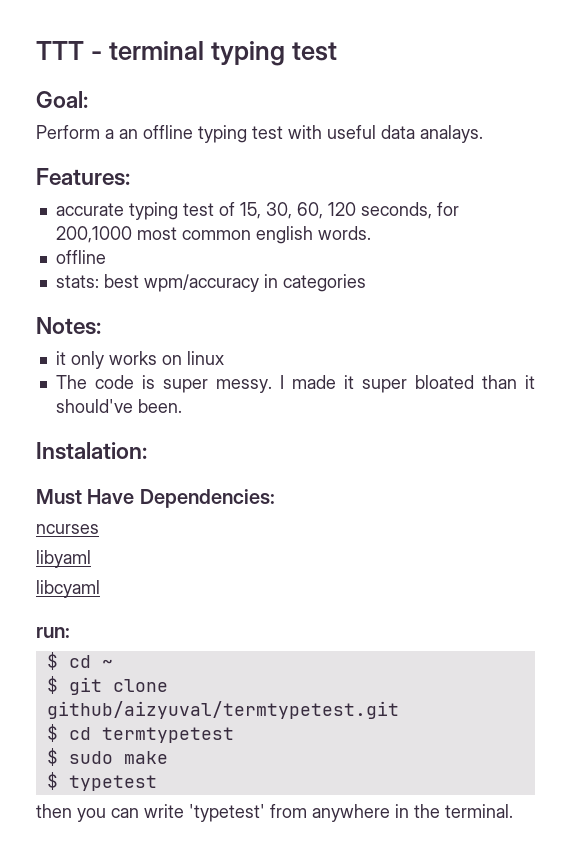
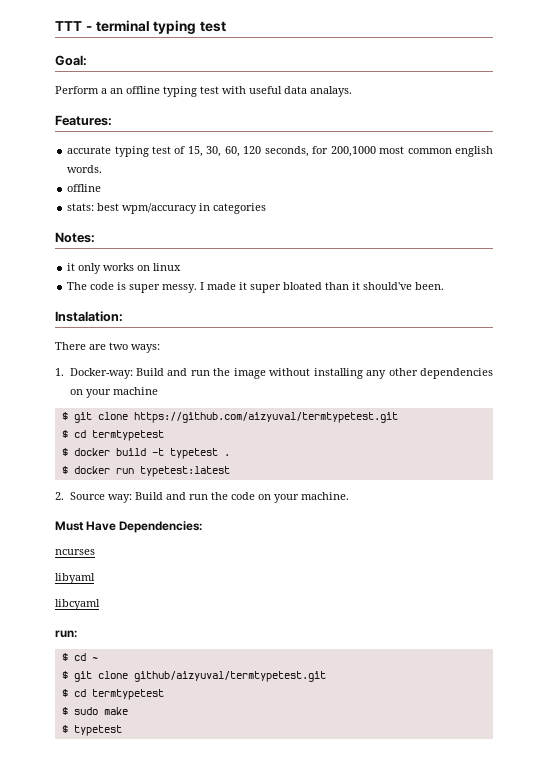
+ There are two ways:
+ 1. Docker-way: Build and run the image without installing any other dependencies on your machine
+ $ git clone https://github.com/aizyuval/termtypetest.git
+ $ cd termtypetest
+ $ docker build -t typetest .
+ $ docker run typetest:latest
+ 2. Source way: Build and run the code on your machine.
- then you can write 'typetest' from anywhere in the terminal.

